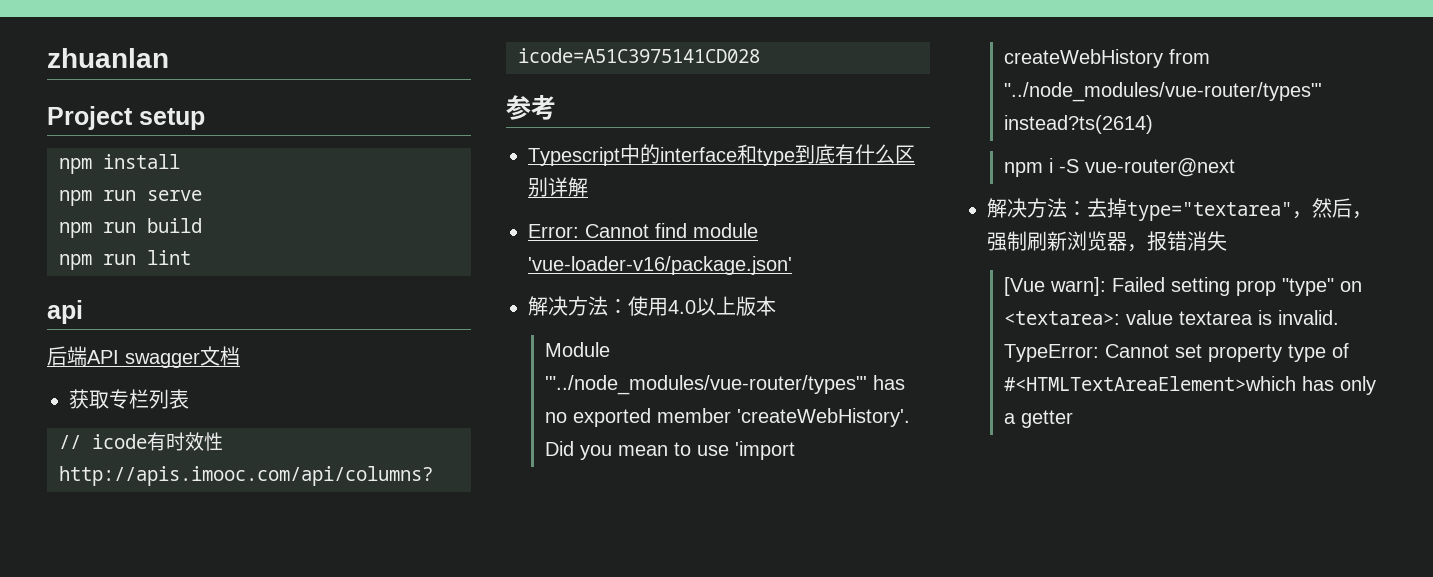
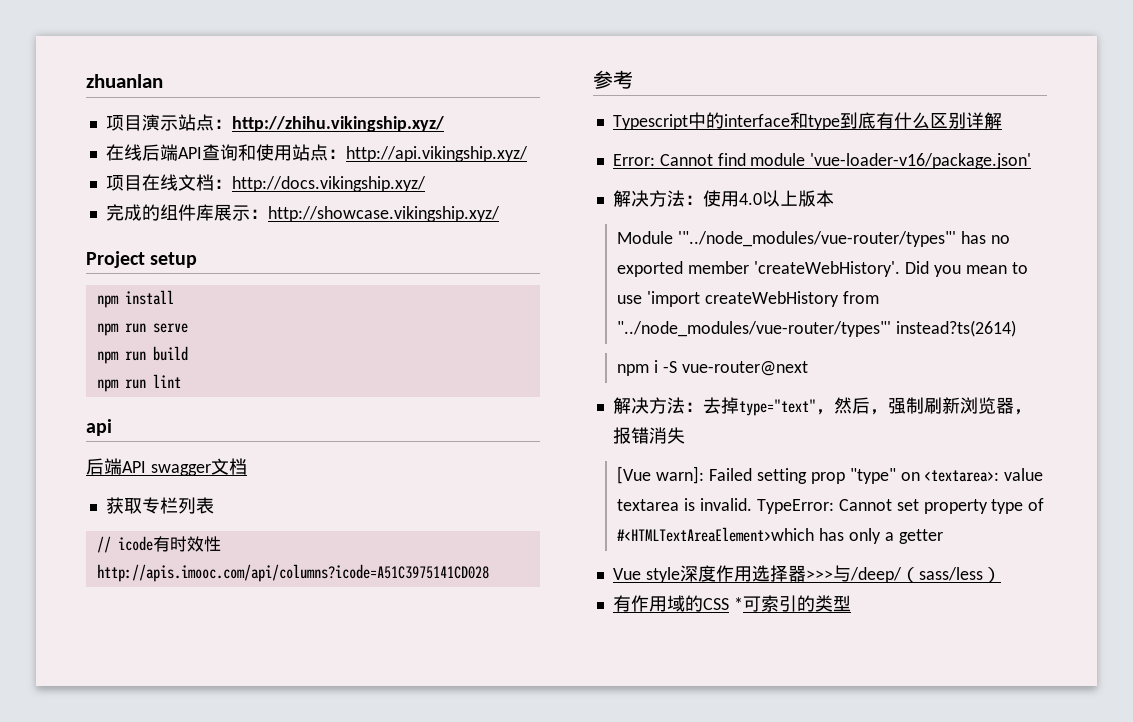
+ 项目演示站点：http://zhihu.vikingship.xyz/
+ 在线后端API查询和使用站点：http://api.vikingship.xyz/
+ 项目在线文档：http://docs.vikingship.xyz/
+ 完成的组件库展示：http://showcase.vikingship.xyz/
- 解决方法：去掉type="textarea"，然后，强制刷新浏览器，报错消失
+ 解决方法：去掉type="text"，然后，强制刷新浏览器，报错消失
+ Vue style深度作用选择器>>>与/deep/（sass/less）
+ 有作用域的CSS *可索引的类型

